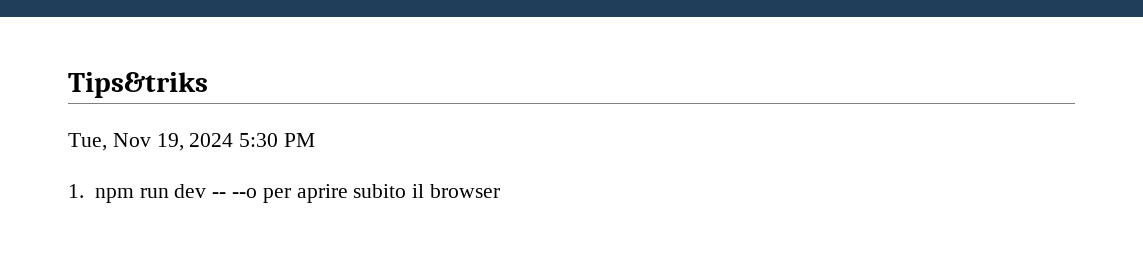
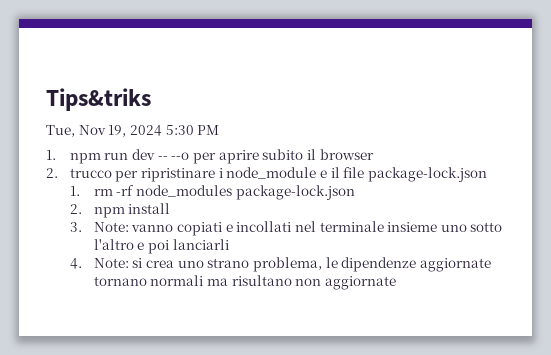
+ 2. trucco per ripristinare i node_module e il file package-lock.json
+ 1. rm -rf node_modules package-lock.json
+ 2. npm install
+ 3. Note: vanno copiati e incollati nel terminale insieme uno sotto l'altro e poi lanciarli
+ 4. Note: si crea uno strano problema, le dipendenze aggiornate tornano normali ma risultano non aggiornate

